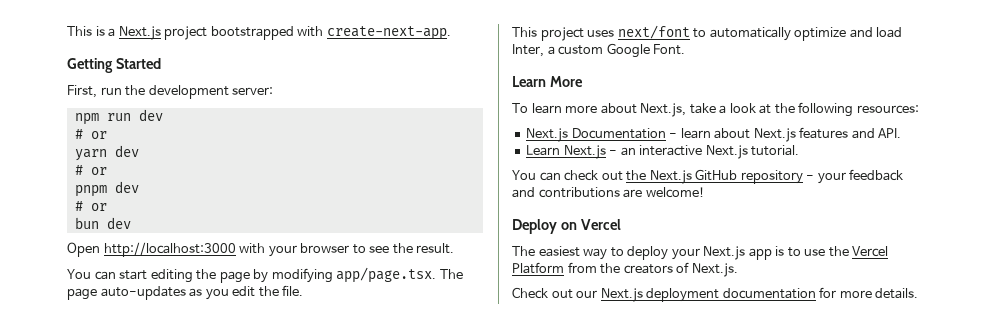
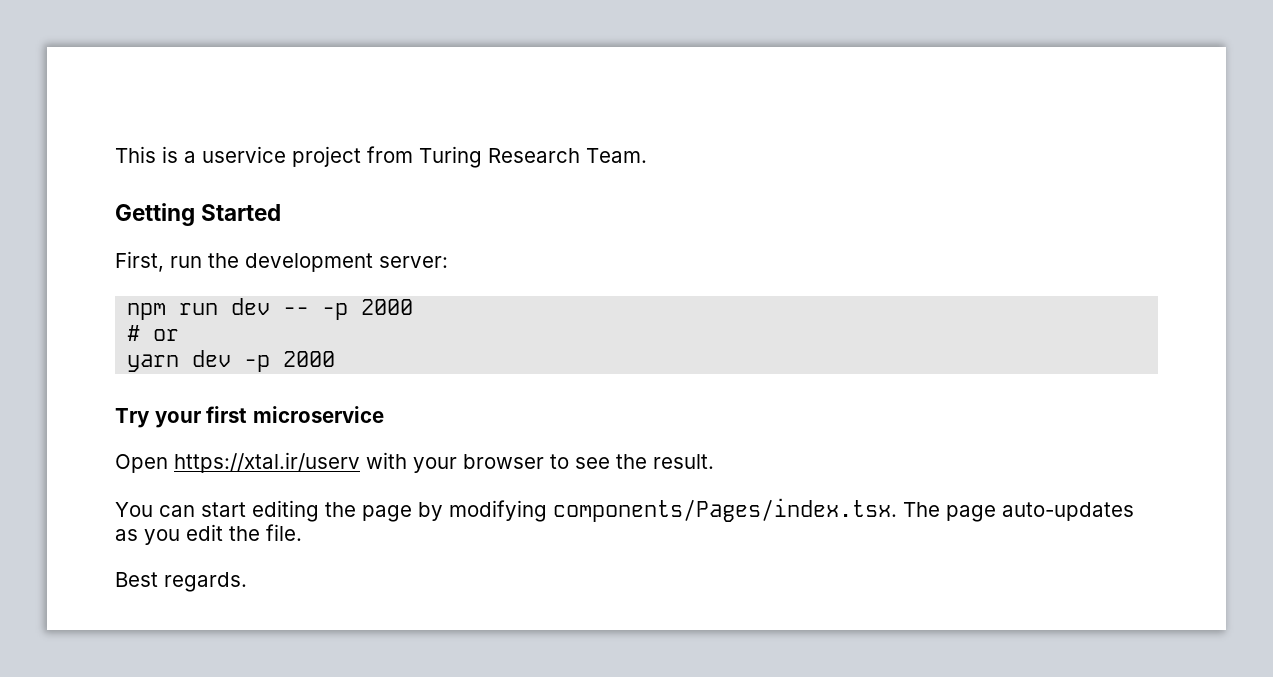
- This is a Next.js project bootstrapped with create-next-app.
+ This is a uservice project from Turing Research Team.
- npm run dev
+ npm run dev -- -p 2000
- yarn dev
- # or
- pnpm dev
- # or
- bun dev
+ yarn dev -p 2000
+ Try your first microservice
- Open http://localhost:3000 with your browser to see the result.
+ Open https://xtal.ir/userv with your browser to see the result.
- You can start editing the page by modifying app/page.tsx. The page auto-updates as you edit the file.
+ You can start editing the page by modifying components/Pages/index.tsx. The page auto-updates as you edit the file.
- This project uses next/font to automatically optimize and load Inter, a custom Google Font.
- Learn More
- To learn more about Next.js, take a look at the following resources:
- Next.js Documentation - learn about Next.js features and API.
- Learn Next.js - an interactive Next.js tutorial.
- You can check out the Next.js GitHub repository - your feedback and contributions are welcome!
- Deploy on Vercel
- The easiest way to deploy your Next.js app is to use the Vercel Platform from the creators of Next.js.
- Check out our Next.js deployment documentation for more details.
+ Best regards.

